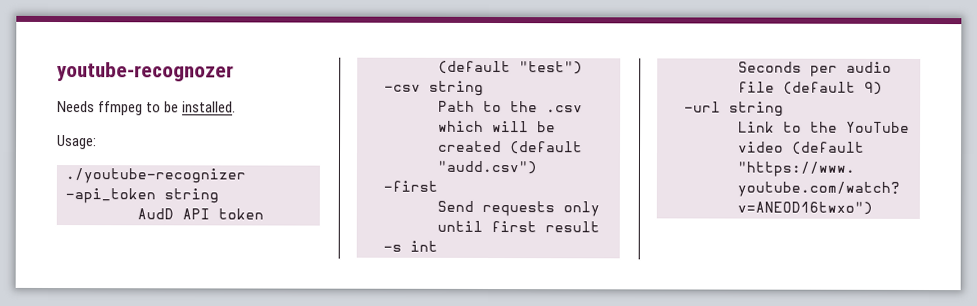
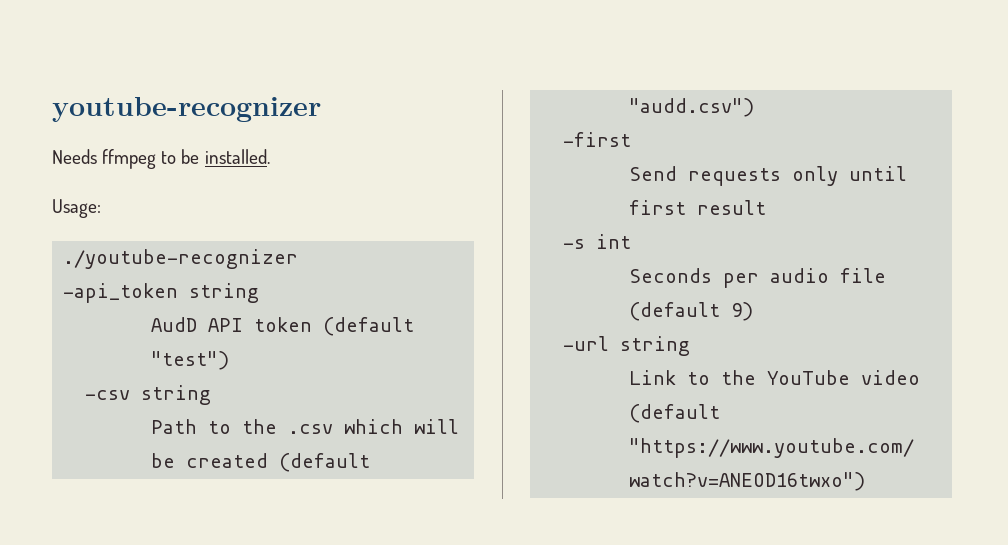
- youtube-recognozer
+ youtube-recognizer

